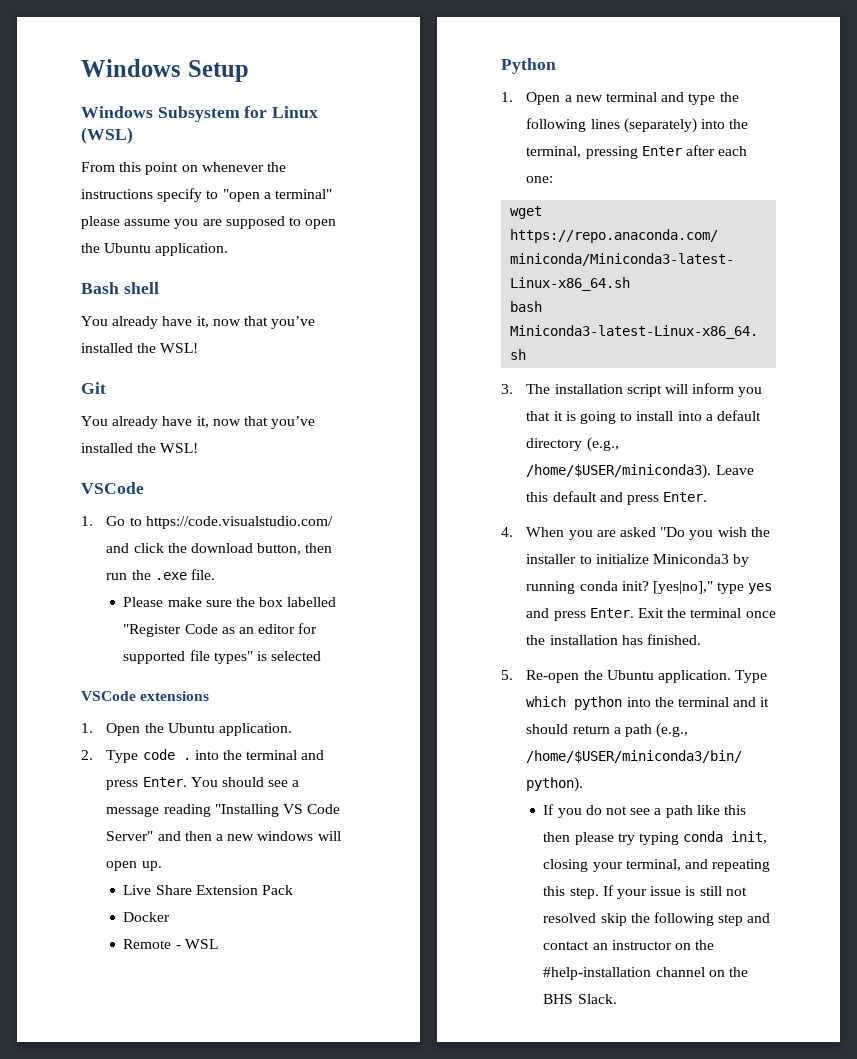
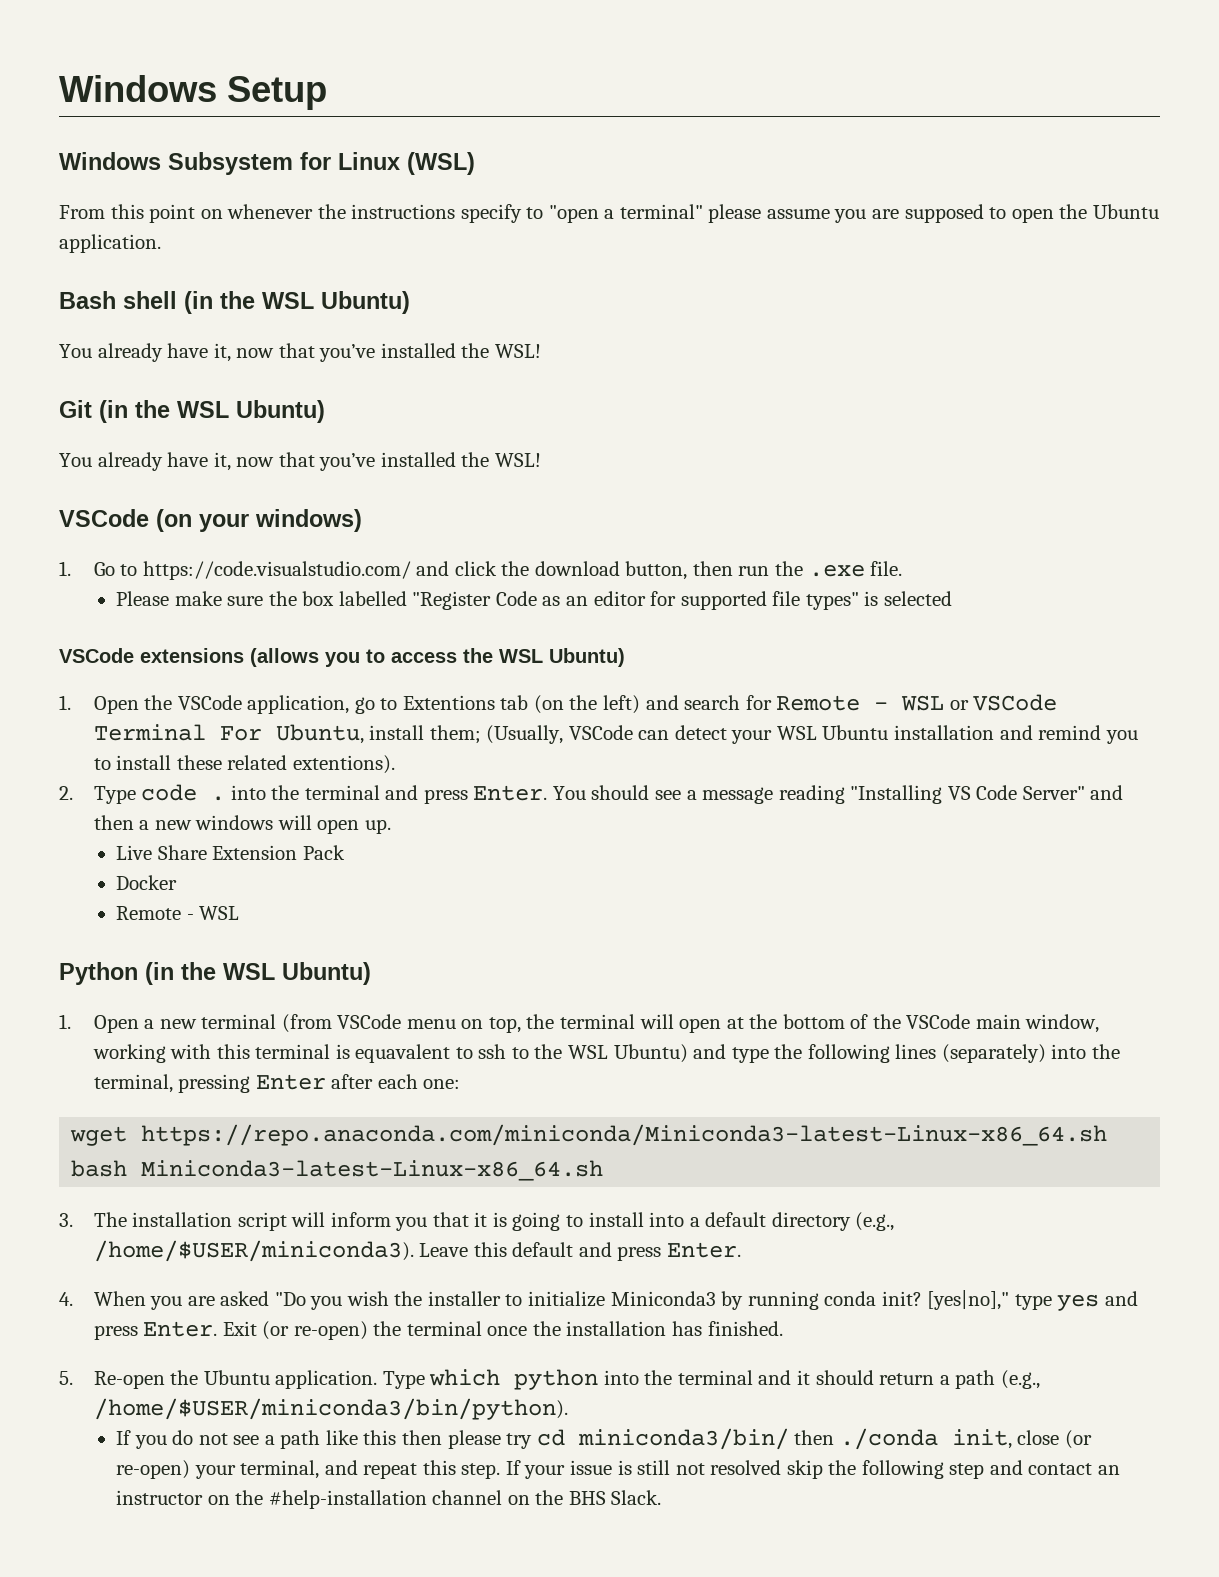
- Bash shell
+ Bash shell (in the WSL Ubuntu)
- Git
+ Git (in the WSL Ubuntu)
  You already have it, now that you’ve installed the WSL!
- VSCode
+ VSCode (on your windows)
- VSCode extensions
- 1. Open the Ubuntu application.
+ VSCode extensions (allows you to access the WSL Ubuntu)
+ 1. Open the VSCode application, go to Extentions tab (on the left) and search for Remote - WSL or VSCode Terminal For Ubuntu, install them; (Usually, VSCode can detect your WSL Ubuntu installation and remind you to install these related extentions).
- Python
+ Python (in the WSL Ubuntu)
- 1. Open a new terminal and type the following lines (separately) into the terminal, pressing Enter after each one:
+ 1. Open a new terminal (from VSCode menu on top, the terminal will open at the bottom of the VSCode main window, working with this terminal is equavalent to ssh to the WSL Ubuntu) and type the following lines (separately) into the terminal, pressing Enter after each one:
- Exit the terminal once the installation has finished.
+ Exit (or re-open) the terminal once the installation has finished.
- If you do not see a path like this then please try typing conda init, closing your terminal, and repeating this step.
+ If you do not see a path like this then please try cd miniconda3/bin/ then ./conda init, close (or re-open) your terminal, and repeat this step.

